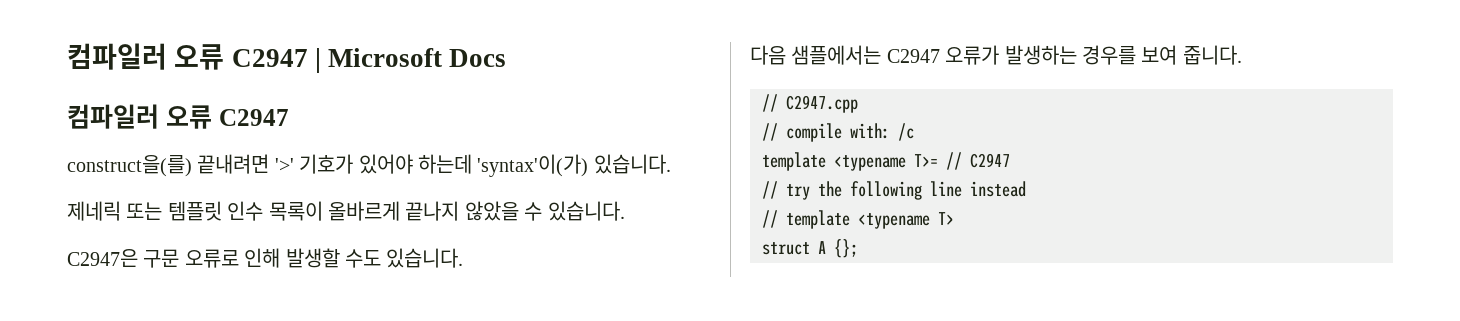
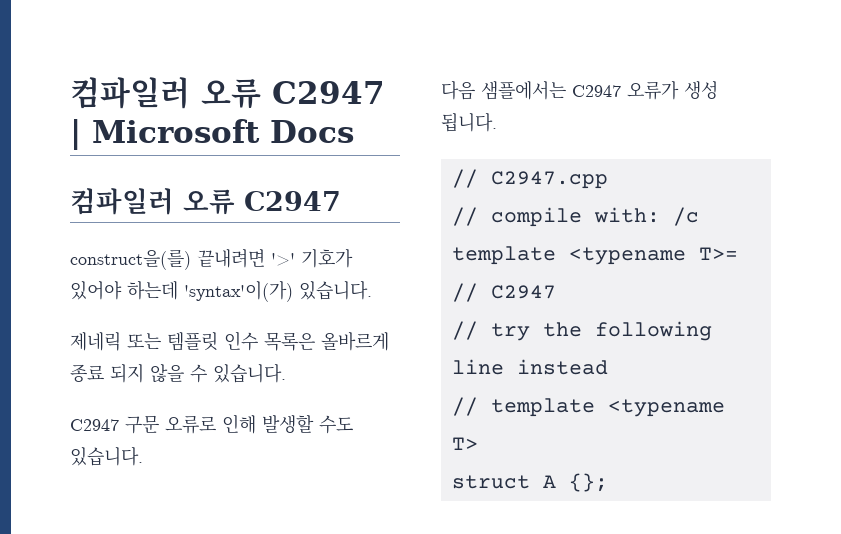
- 제네릭 또는 템플릿 인수 목록이 올바르게 끝나지 않았을 수 있습니다.
+ 제네릭 또는 템플릿 인수 목록은 올바르게 종료 되지 않을 수 있습니다.
- C2947은 구문 오류로 인해 발생할 수도 있습니다.
+ C2947 구문 오류로 인해 발생할 수도 있습니다.
- 다음 샘플에서는 C2947 오류가 발생하는 경우를 보여 줍니다.
+ 다음 샘플에서는 C2947 오류가 생성 됩니다.

